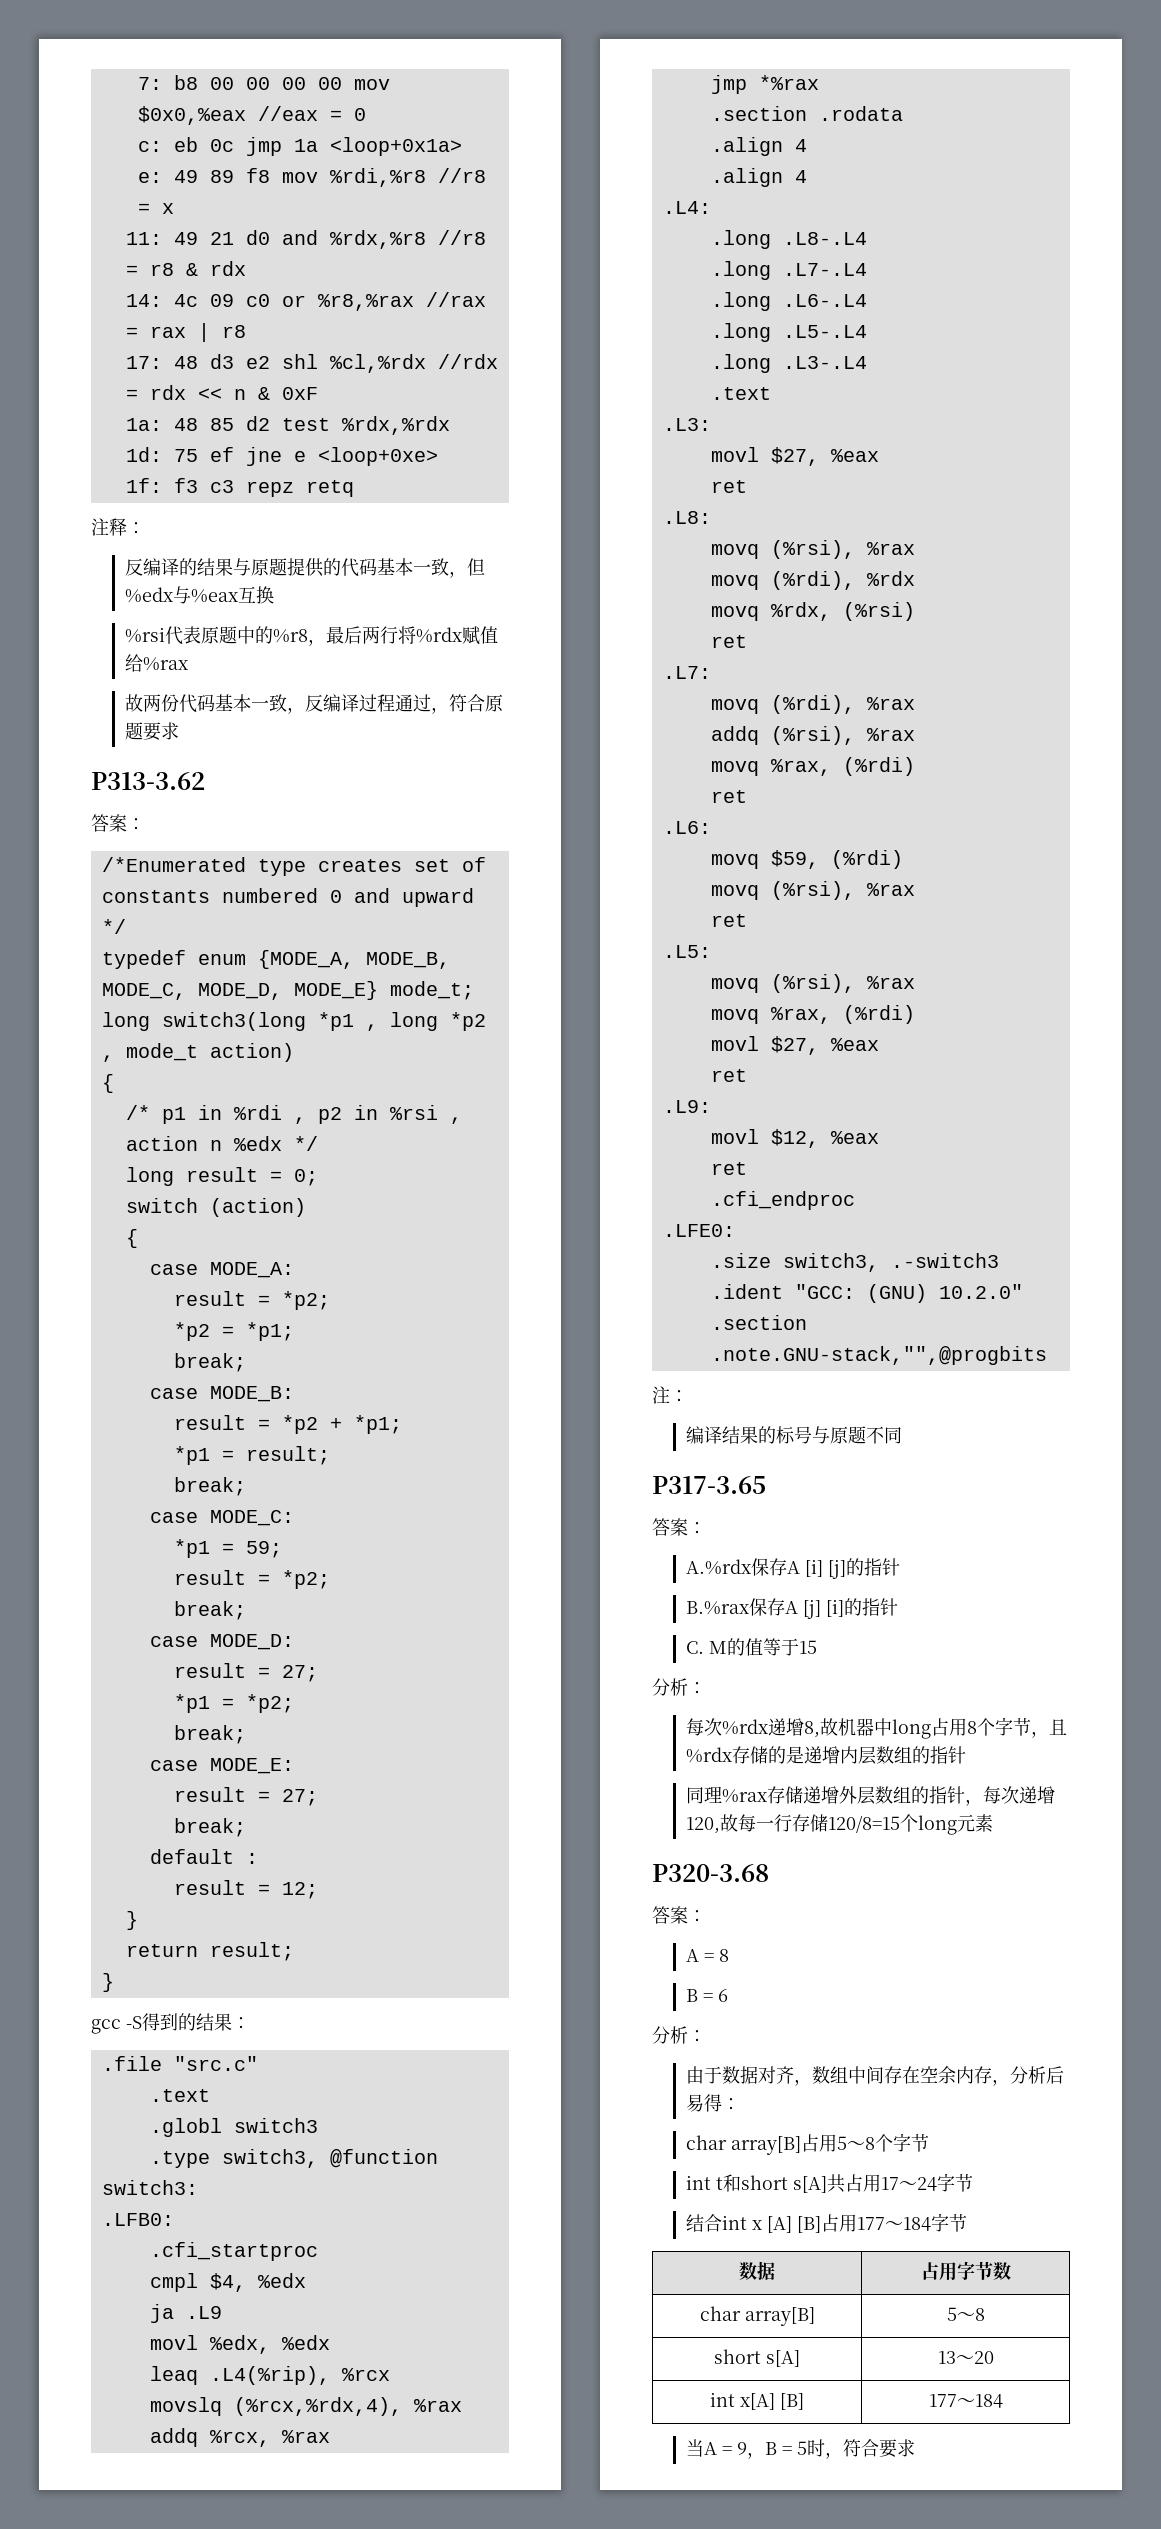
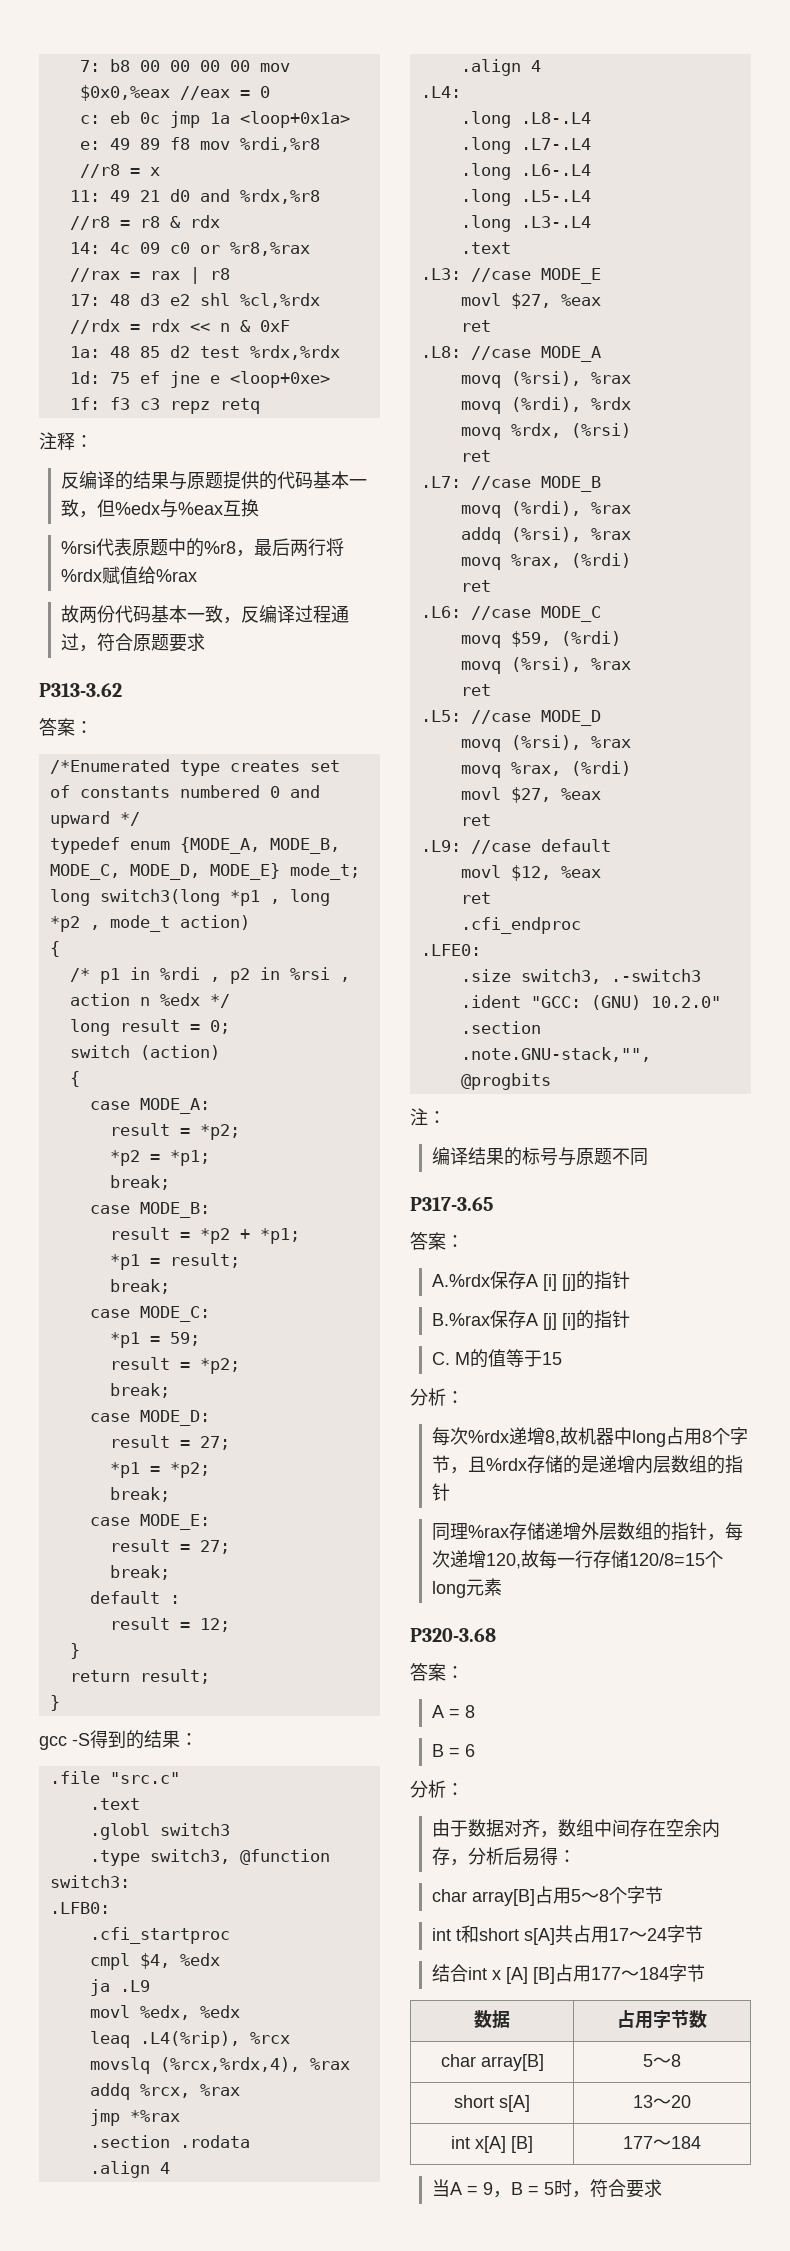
- .L3:
+ .L3: //case MODE_E
- .L8:
+ .L8: //case MODE_A
- .L7:
+ .L7: //case MODE_B
- .L6:
+ .L6: //case MODE_C
- .L5:
+ .L5: //case MODE_D
- .L9:
+ .L9: //case default

